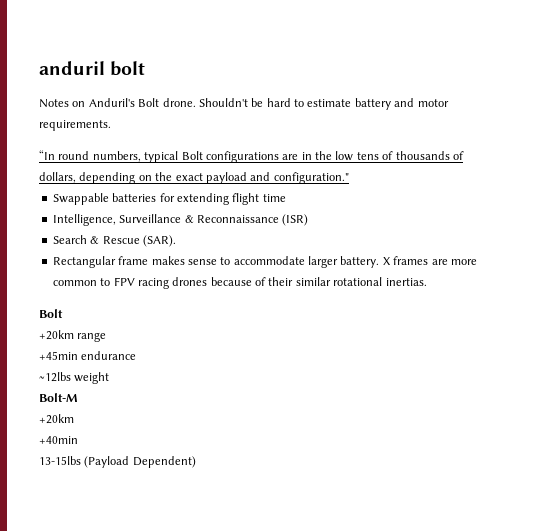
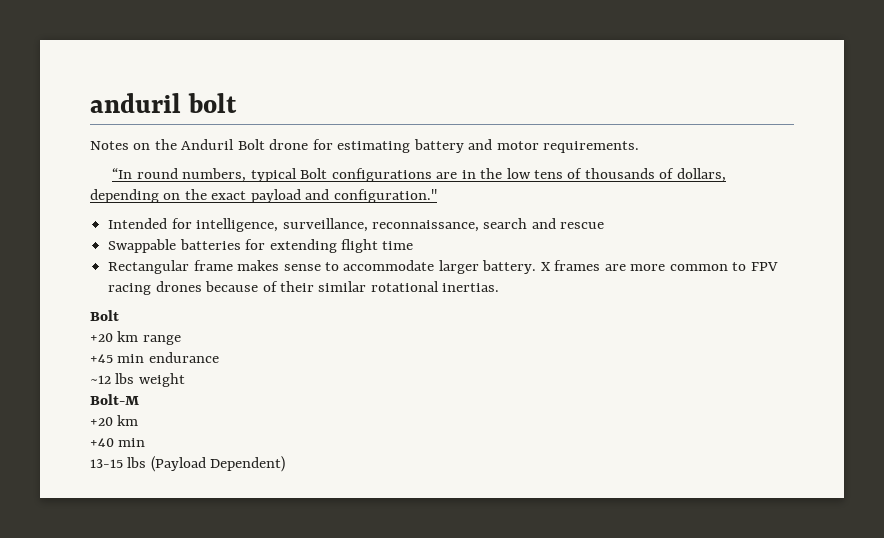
- Notes on Anduril's Bolt drone. Shouldn't be hard to estimate battery and motor requirements.
+ Notes on the Anduril Bolt drone for estimating battery and motor requirements.
+ Intended for intelligence, surveillance, reconnaissance, search and rescue
- Intelligence, Surveillance & Reconnaissance (ISR)
- Search & Rescue (SAR).
- +20km range
+ +20 km range
- +45min endurance
+ +45 min endurance
- ~12lbs weight
+ ~12 lbs weight
  Bolt-M
- +20km
- +40min
- 13-15lbs (Payload Dependent)
+ +20 km
+ +40 min
+ 13-15 lbs (Payload Dependent)

